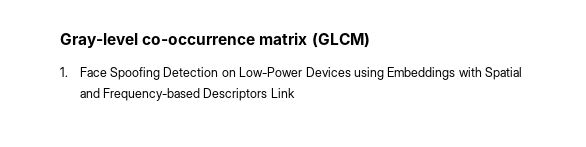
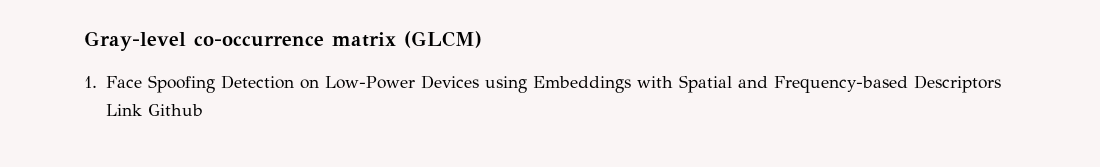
- 1. Face Spoofing Detection on Low-Power Devices using Embeddings with Spatial and Frequency-based Descriptors Link
+ 1. Face Spoofing Detection on Low-Power Devices using Embeddings with Spatial and Frequency-based Descriptors Link Github

